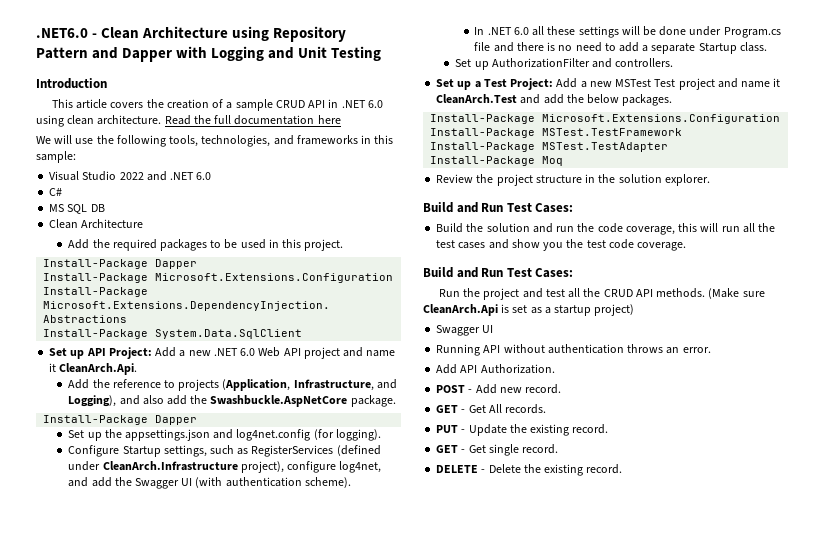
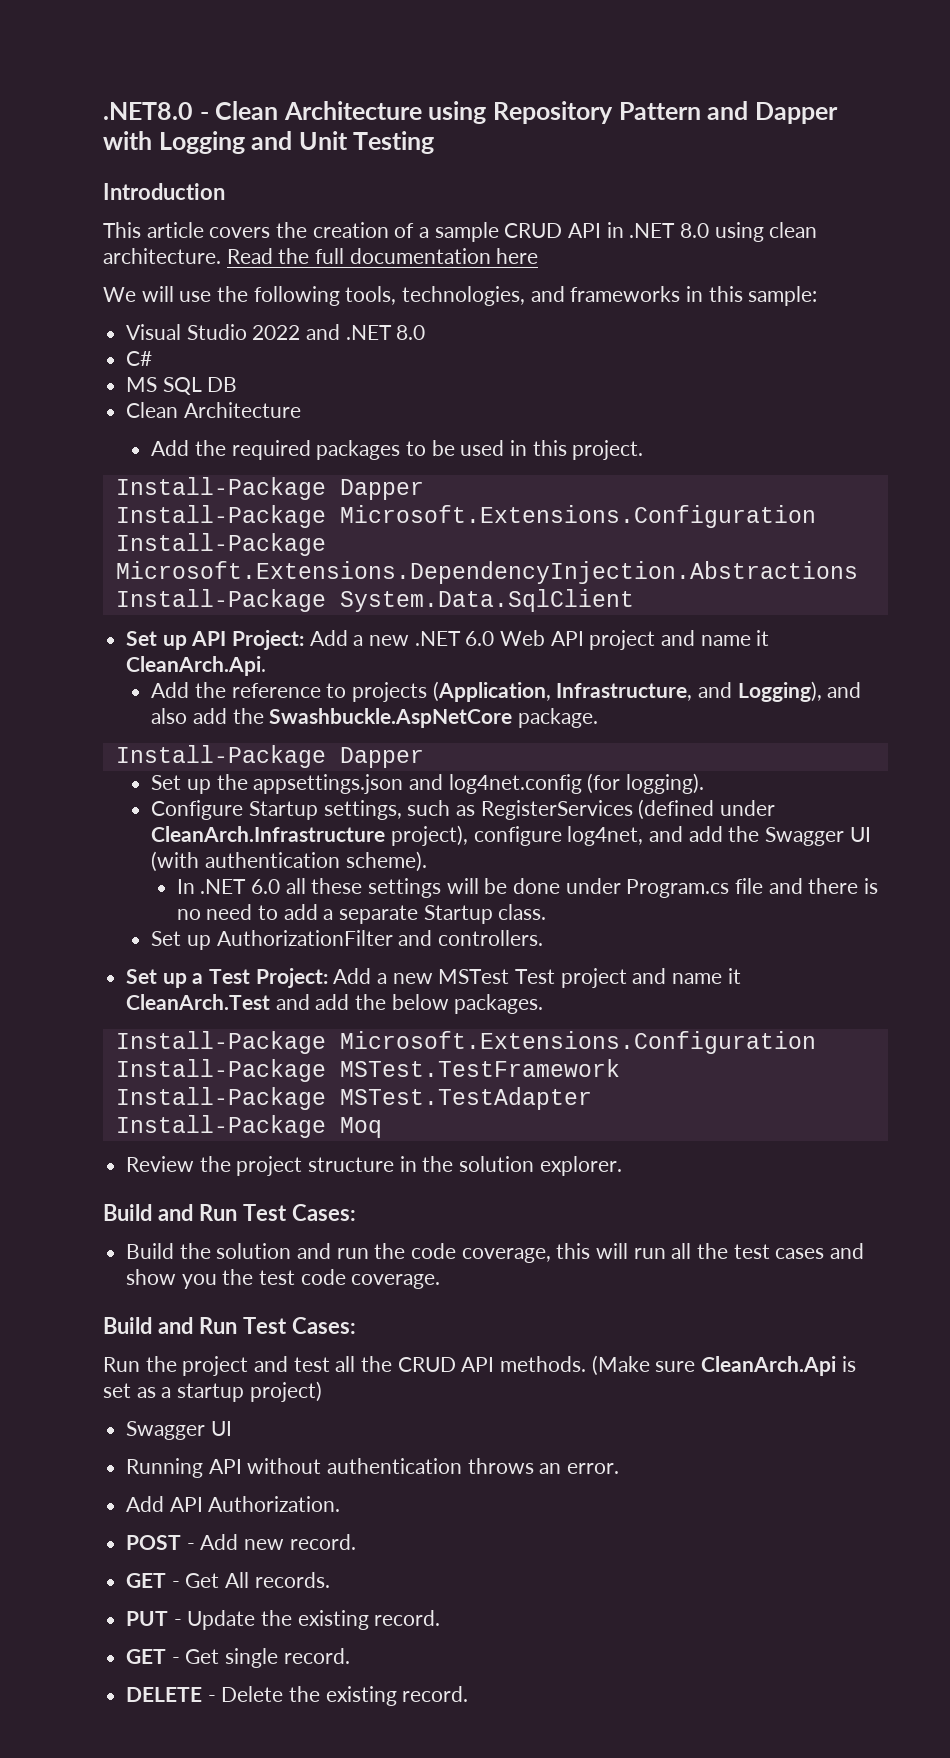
- .NET6.0 - Clean Architecture using Repository Pattern and Dapper with Logging and Unit Testing
+ .NET8.0 - Clean Architecture using Repository Pattern and Dapper with Logging and Unit Testing
- This article covers the creation of a sample CRUD API in .NET 6.0 using clean architecture.
+ This article covers the creation of a sample CRUD API in .NET 8.0 using clean architecture.
- Visual Studio 2022 and .NET 6.0
+ Visual Studio 2022 and .NET 8.0

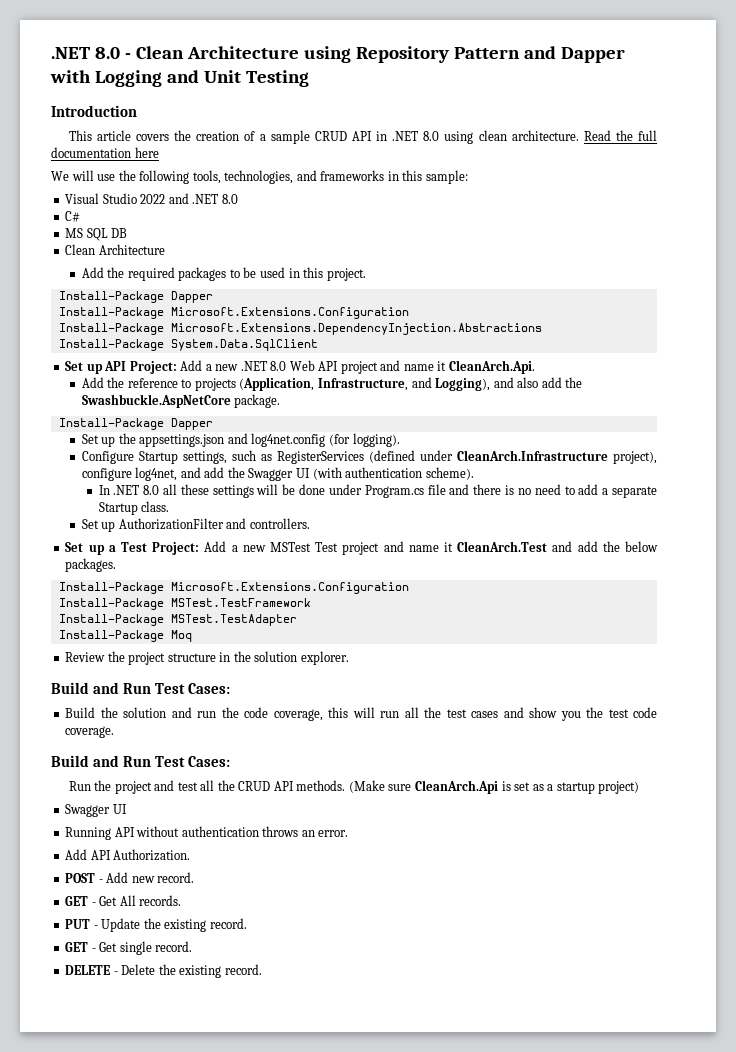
- .NET8.0 - Clean Architecture using Repository Pattern and Dapper with Logging and Unit Testing
+ .NET 8.0 - Clean Architecture using Repository Pattern and Dapper with Logging and Unit Testing
- Set up API Project: Add a new .NET 6.0 Web API project and name it CleanArch.Api.
+ Set up API Project: Add a new .NET 8.0 Web API project and name it CleanArch.Api.
- In .NET 6.0 all these settings will be done under Program.cs file and there is no need to add a separate Startup class.
+ In .NET 8.0 all these settings will be done under Program.cs file and there is no need to add a separate Startup class.

